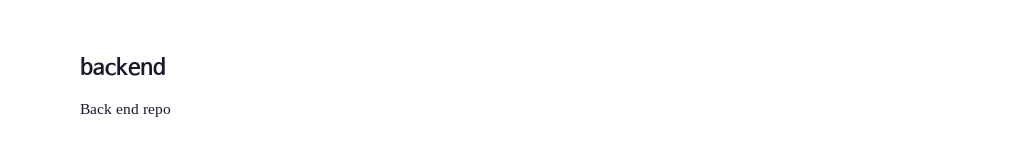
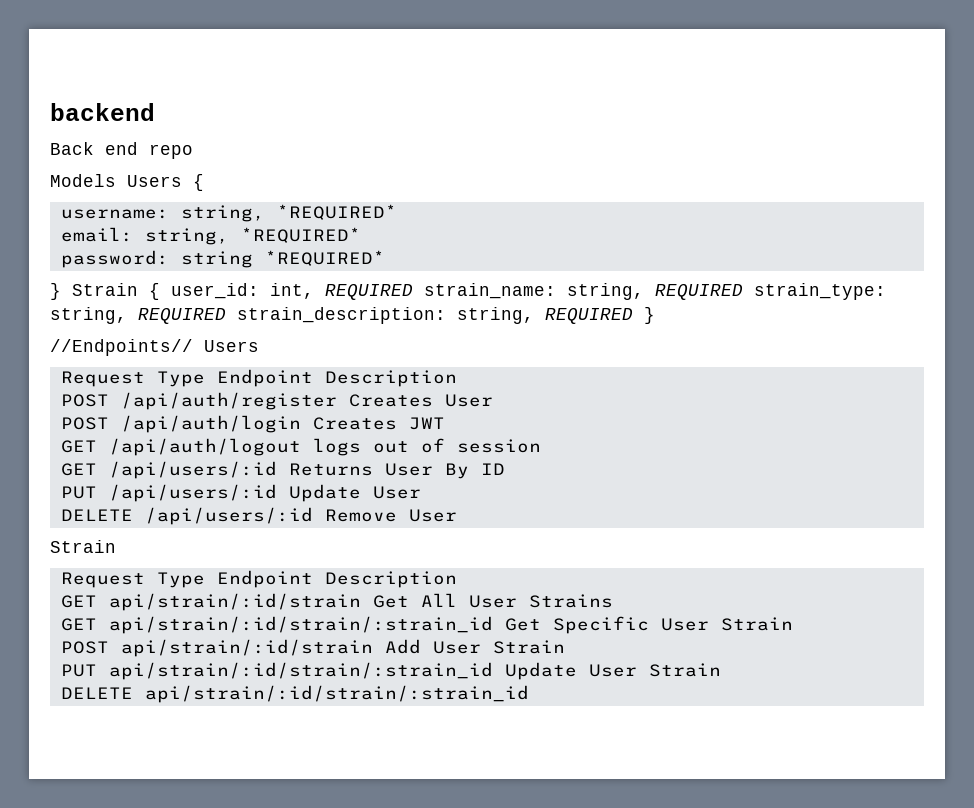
+ Models Users {
+ username: string, *REQUIRED*
+ email: string, *REQUIRED*
+ password: string *REQUIRED*
+ } Strain { user_id: int, REQUIRED strain_name: string, REQUIRED strain_type: string, REQUIRED strain_description: string, REQUIRED }
+ //Endpoints// Users
+ Request Type Endpoint Description
+ POST /api/auth/register Creates User
+ POST /api/auth/login Creates JWT
+ GET /api/auth/logout logs out of session
+ GET /api/users/:id Returns User By ID
+ PUT /api/users/:id Update User
+ DELETE /api/users/:id Remove User
+ Strain
+ Request Type Endpoint Description
+ GET api/strain/:id/strain Get All User Strains
+ GET api/strain/:id/strain/:strain_id Get Specific User Strain
+ POST api/strain/:id/strain Add User Strain
+ PUT api/strain/:id/strain/:strain_id Update User Strain
+ DELETE api/strain/:id/strain/:strain_id

